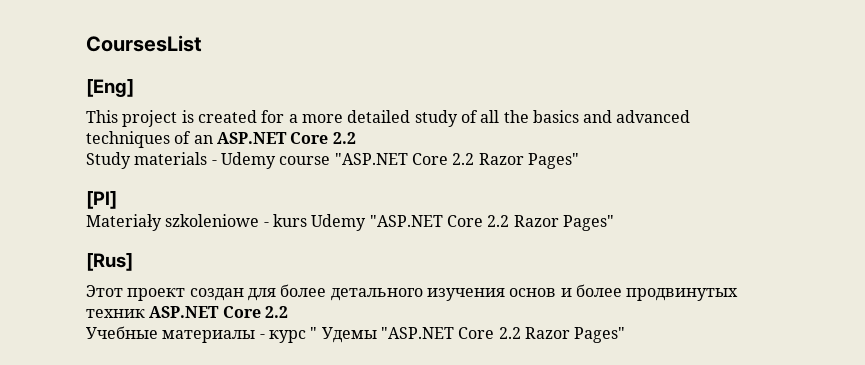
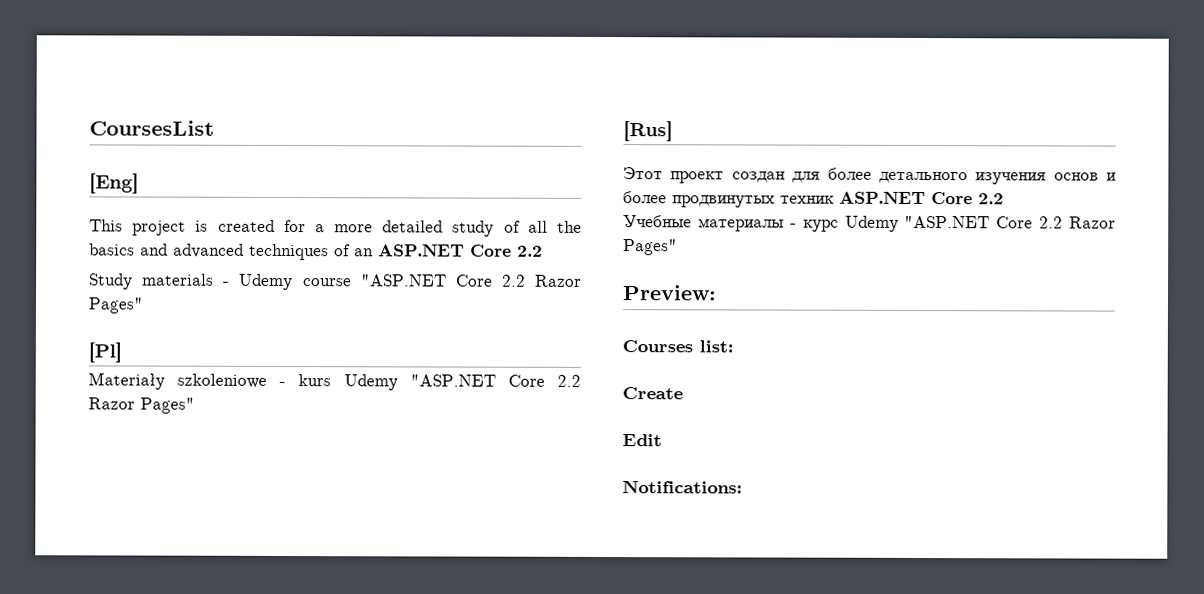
- Учебные материалы - курс " Удемы "ASP.NET Core 2.2 Razor Pages"
+ Учебные материалы - курс Udemy "ASP.NET Core 2.2 Razor Pages"
+ Preview:
+ Courses list:
+ Create
+ Edit
+ Notifications:

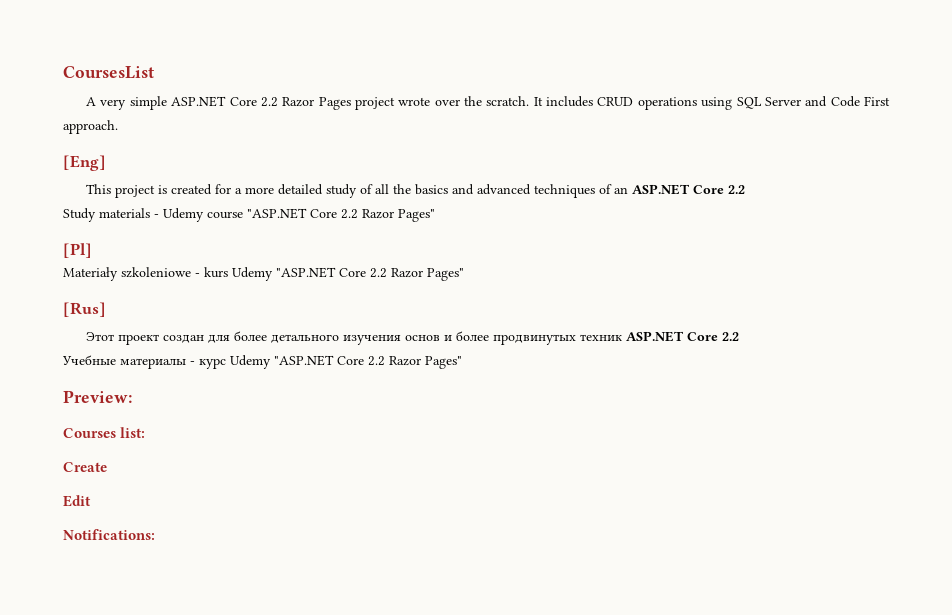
+ A very simple ASP.NET Core 2.2 Razor Pages project wrote over the scratch. It includes CRUD operations using SQL Server and Code First approach.

